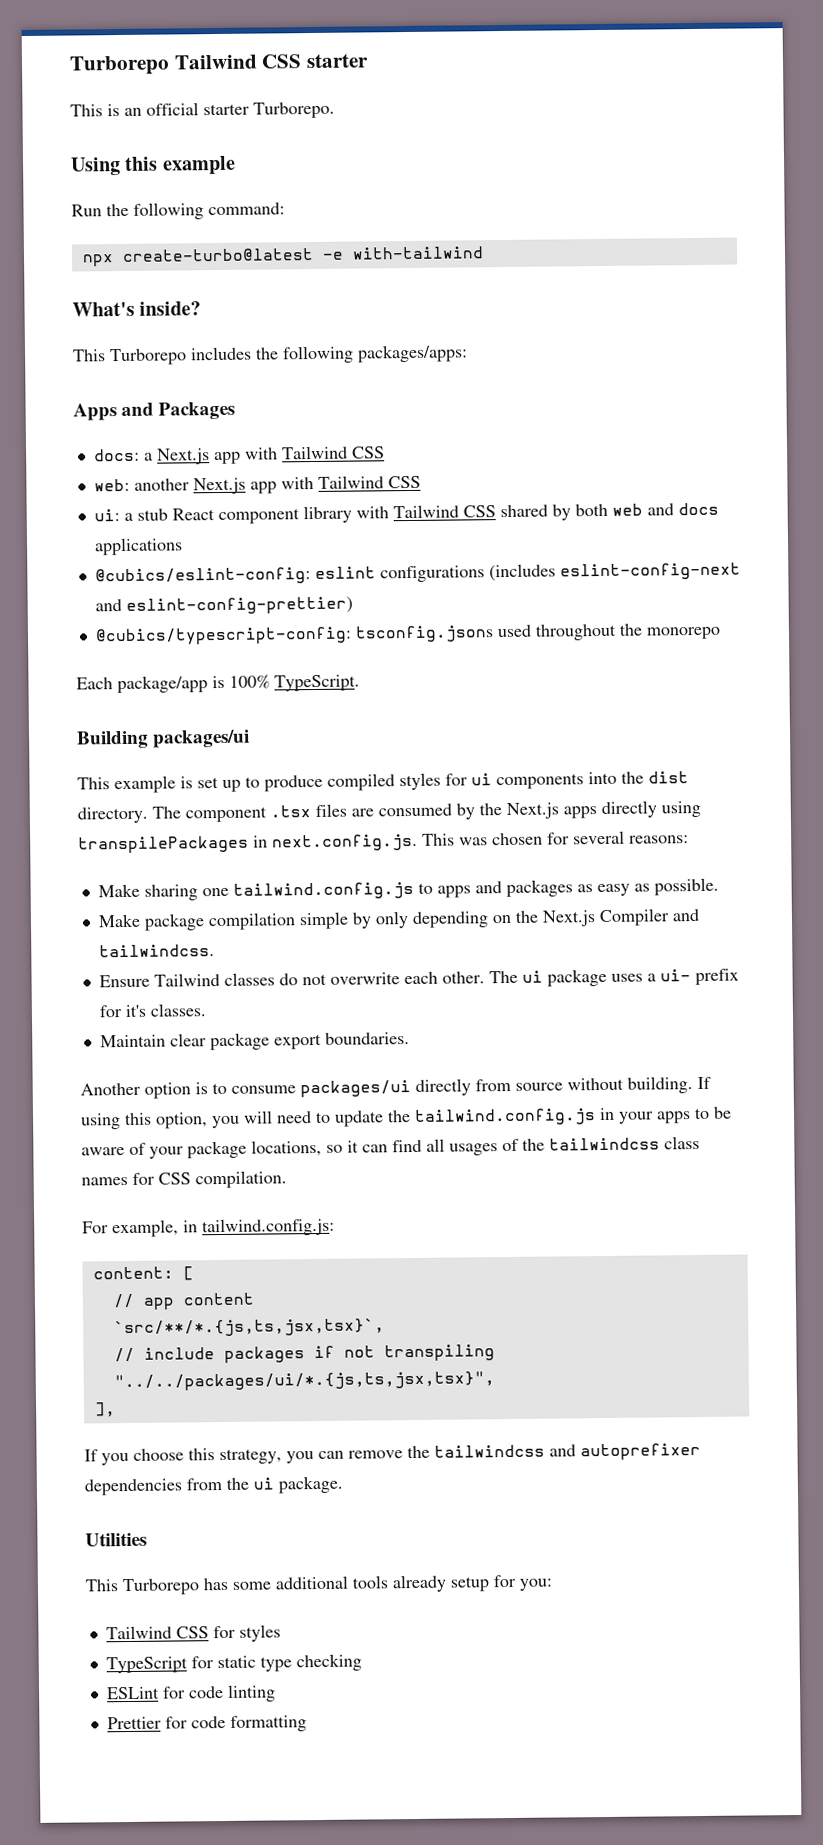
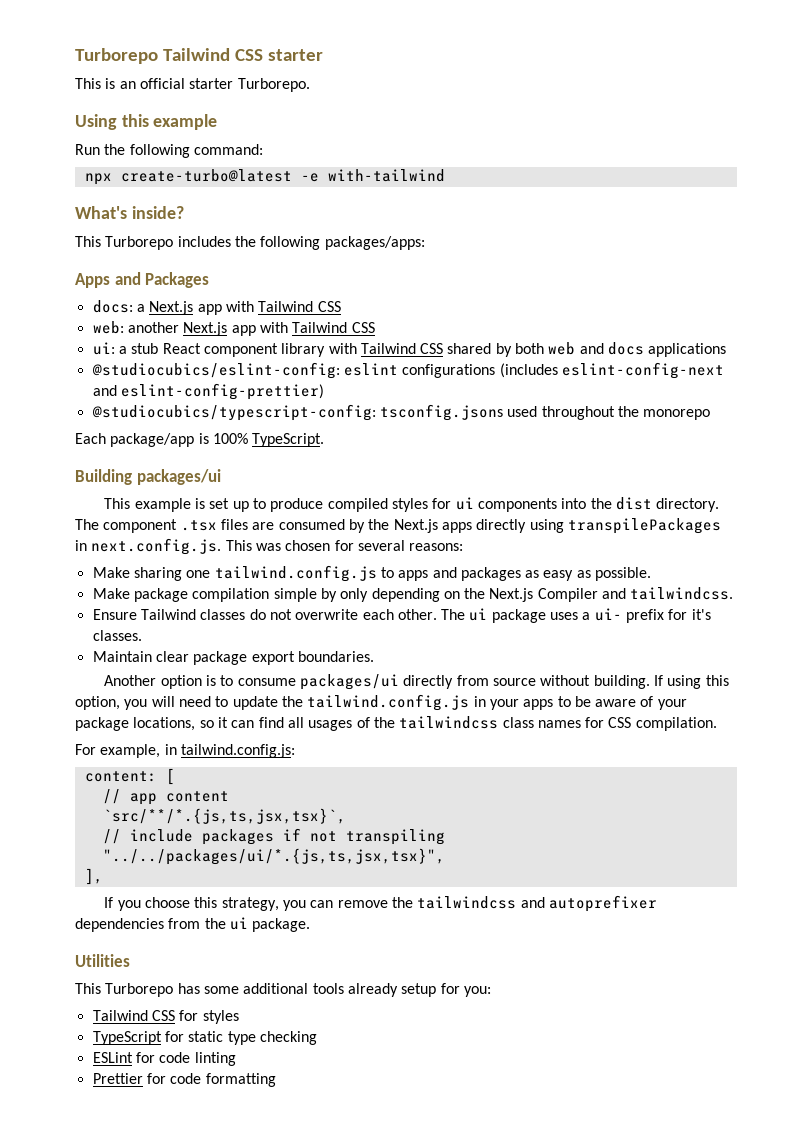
- @cubics/eslint-config: eslint configurations (includes eslint-config-next and eslint-config-prettier)
+ @studiocubics/eslint-config: eslint configurations (includes eslint-config-next and eslint-config-prettier)
- @cubics/typescript-config: tsconfig.jsons used throughout the monorepo
+ @studiocubics/typescript-config: tsconfig.jsons used throughout the monorepo

